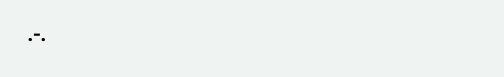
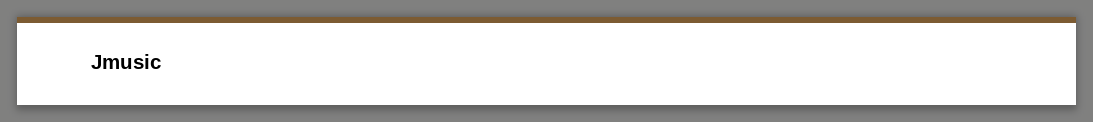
- .-.
+ Jmusic

